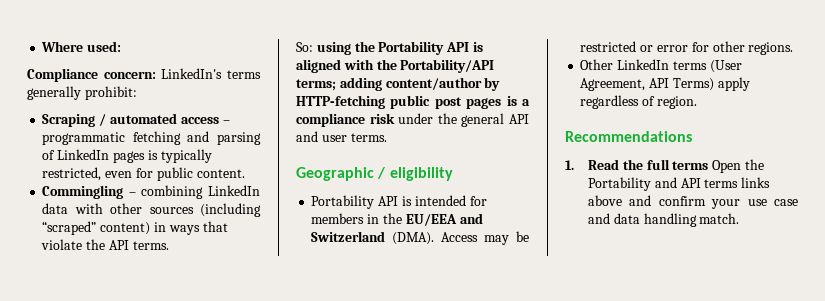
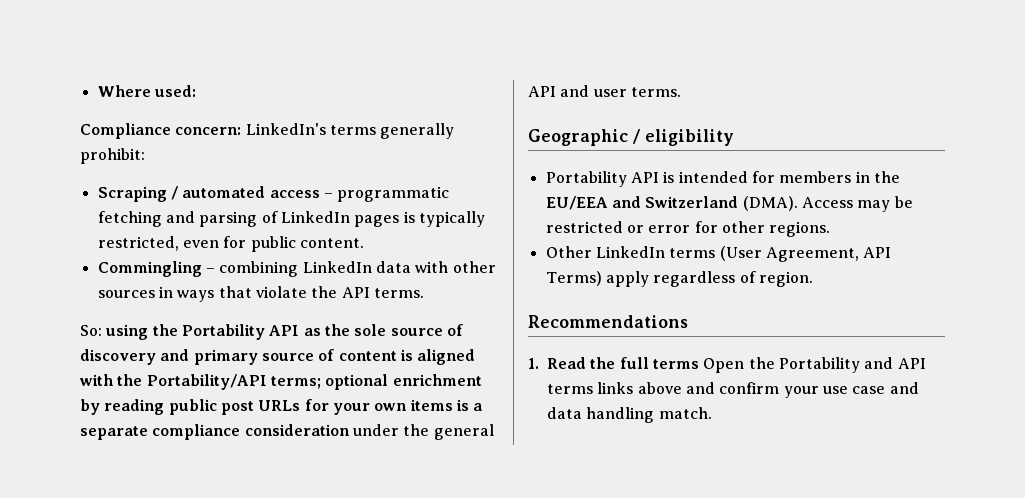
- Commingling – combining LinkedIn data with other sources (including “scraped” content) in ways that violate the API terms.
+ Commingling – combining LinkedIn data with other sources in ways that violate the API terms.
- So: using the Portability API is aligned with the Portability/API terms; adding content/author by HTTP‑fetching public post pages is a compliance risk under the general API and user terms.
+ So: using the Portability API as the sole source of discovery and primary source of content is aligned with the Portability/API terms; optional enrichment by reading public post URLs for your own items is a separate compliance consideration under the general API and user terms.

